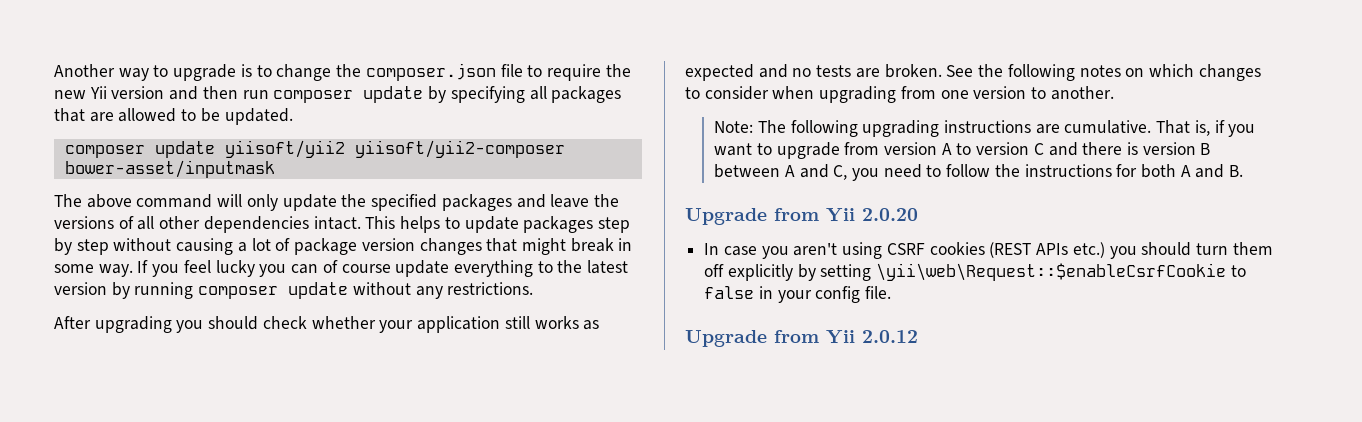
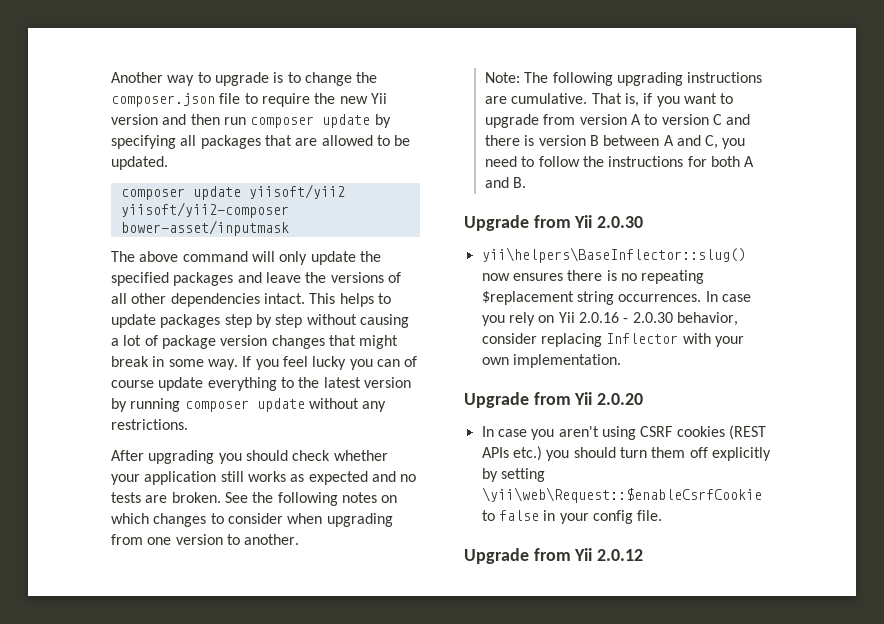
+ Upgrade from Yii 2.0.30
+ yii\helpers\BaseInflector::slug() now ensures there is no repeating $replacement string occurrences. In case you rely on Yii 2.0.16 - 2.0.30 behavior, consider replacing Inflector with your own implementation.

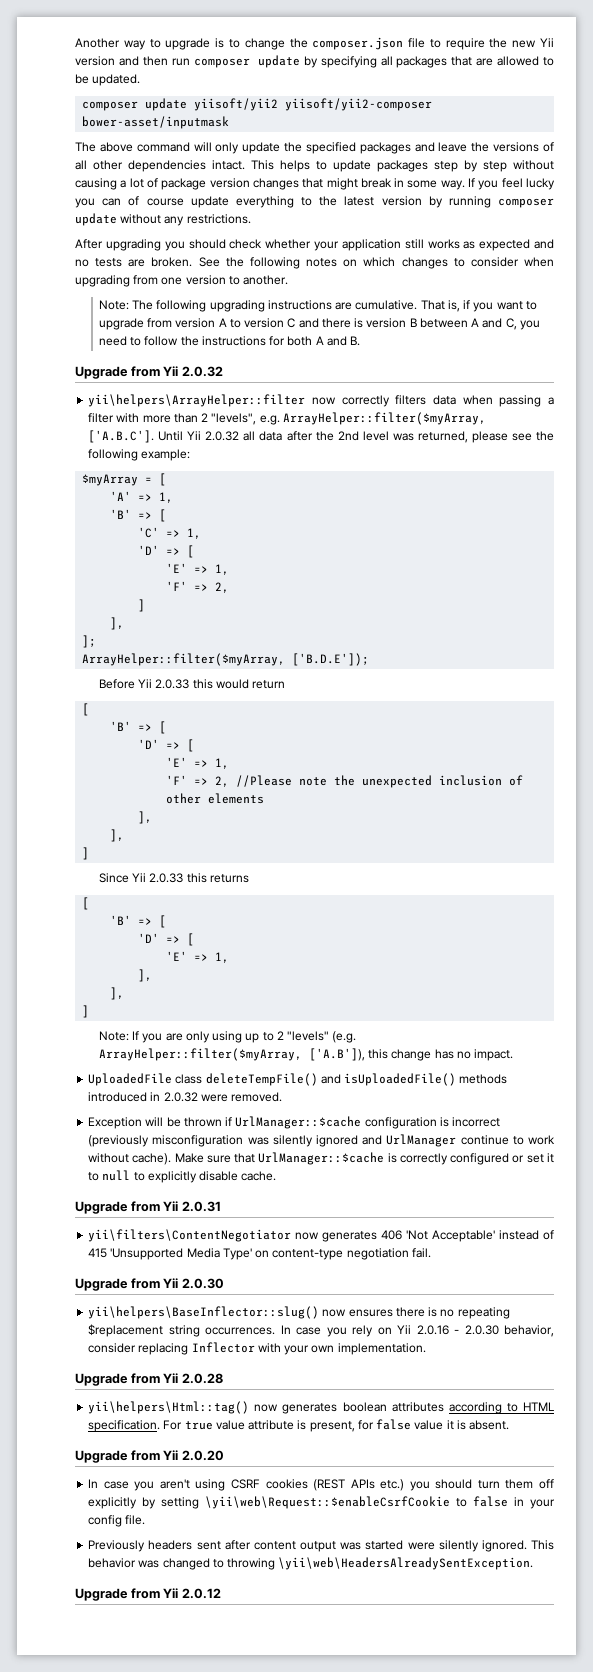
+ Upgrade from Yii 2.0.32
+ yii\helpers\ArrayHelper::filter now correctly filters data when passing a filter with more than 2 "levels", e.g. ArrayHelper::filter($myArray, ['A.B.C']. Until Yii 2.0.32 all data after the 2nd level was returned, please see the following example:
+ $myArray = [
+ 'A' => 1,
+ 'B' => [
+ 'C' => 1,
+ 'D' => [
+ 'E' => 1,
+ 'F' => 2,
+ ]
+ ],
+ ];
+ ArrayHelper::filter($myArray, ['B.D.E']);
+ Before Yii 2.0.33 this would return
+ [
+ 'B' => [
+ 'D' => [
+ 'E' => 1,
+ 'F' => 2, //Please note the unexpected inclusion of other elements
+ ],
+ ],
+ ]
+ Since Yii 2.0.33 this returns
+ [
+ 'B' => [
+ 'D' => [
+ 'E' => 1,
+ ],
+ ],
+ ]
+ Note: If you are only using up to 2 "levels" (e.g. ArrayHelper::filter($myArray, ['A.B']), this change has no impact.
+ UploadedFile class deleteTempFile() and isUploadedFile() methods introduced in 2.0.32 were removed.
+ Exception will be thrown if UrlManager::$cache configuration is incorrect (previously misconfiguration was silently ignored and UrlManager continue to work without cache). Make sure that UrlManager::$cache is correctly configured or set it to null to explicitly disable cache.
+ Upgrade from Yii 2.0.31
+ yii\filters\ContentNegotiator now generates 406 'Not Acceptable' instead of 415 'Unsupported Media Type' on content-type negotiation fail.
+ Upgrade from Yii 2.0.28
+ yii\helpers\Html::tag() now generates boolean attributes according to HTML specification. For true value attribute is present, for false value it is absent.
+ Previously headers sent after content output was started were silently ignored. This behavior was changed to throwing \yii\web\HeadersAlreadySentException.

